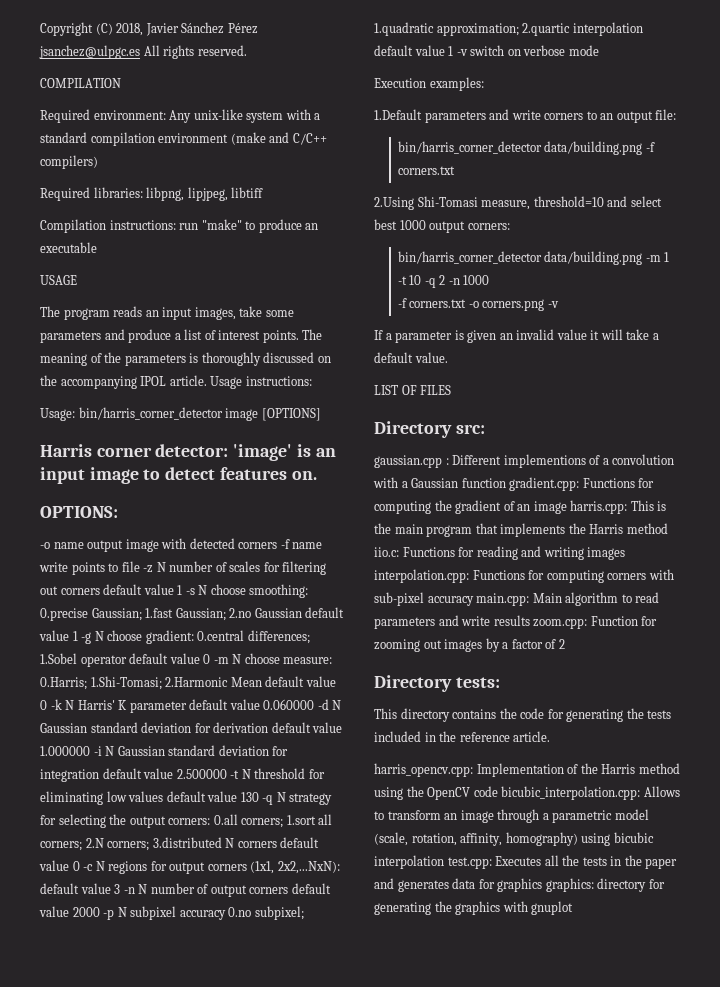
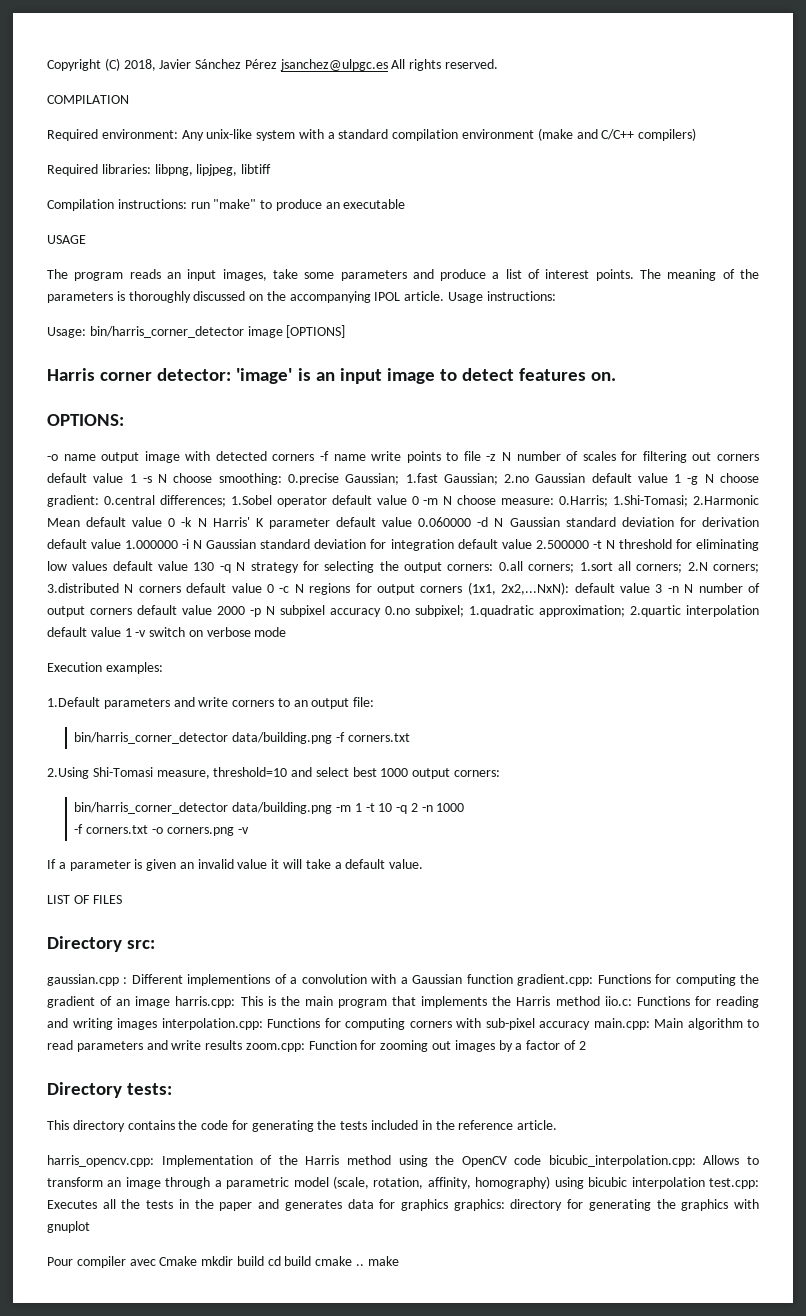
+ Pour compiler avec Cmake mkdir build cd build cmake .. make

